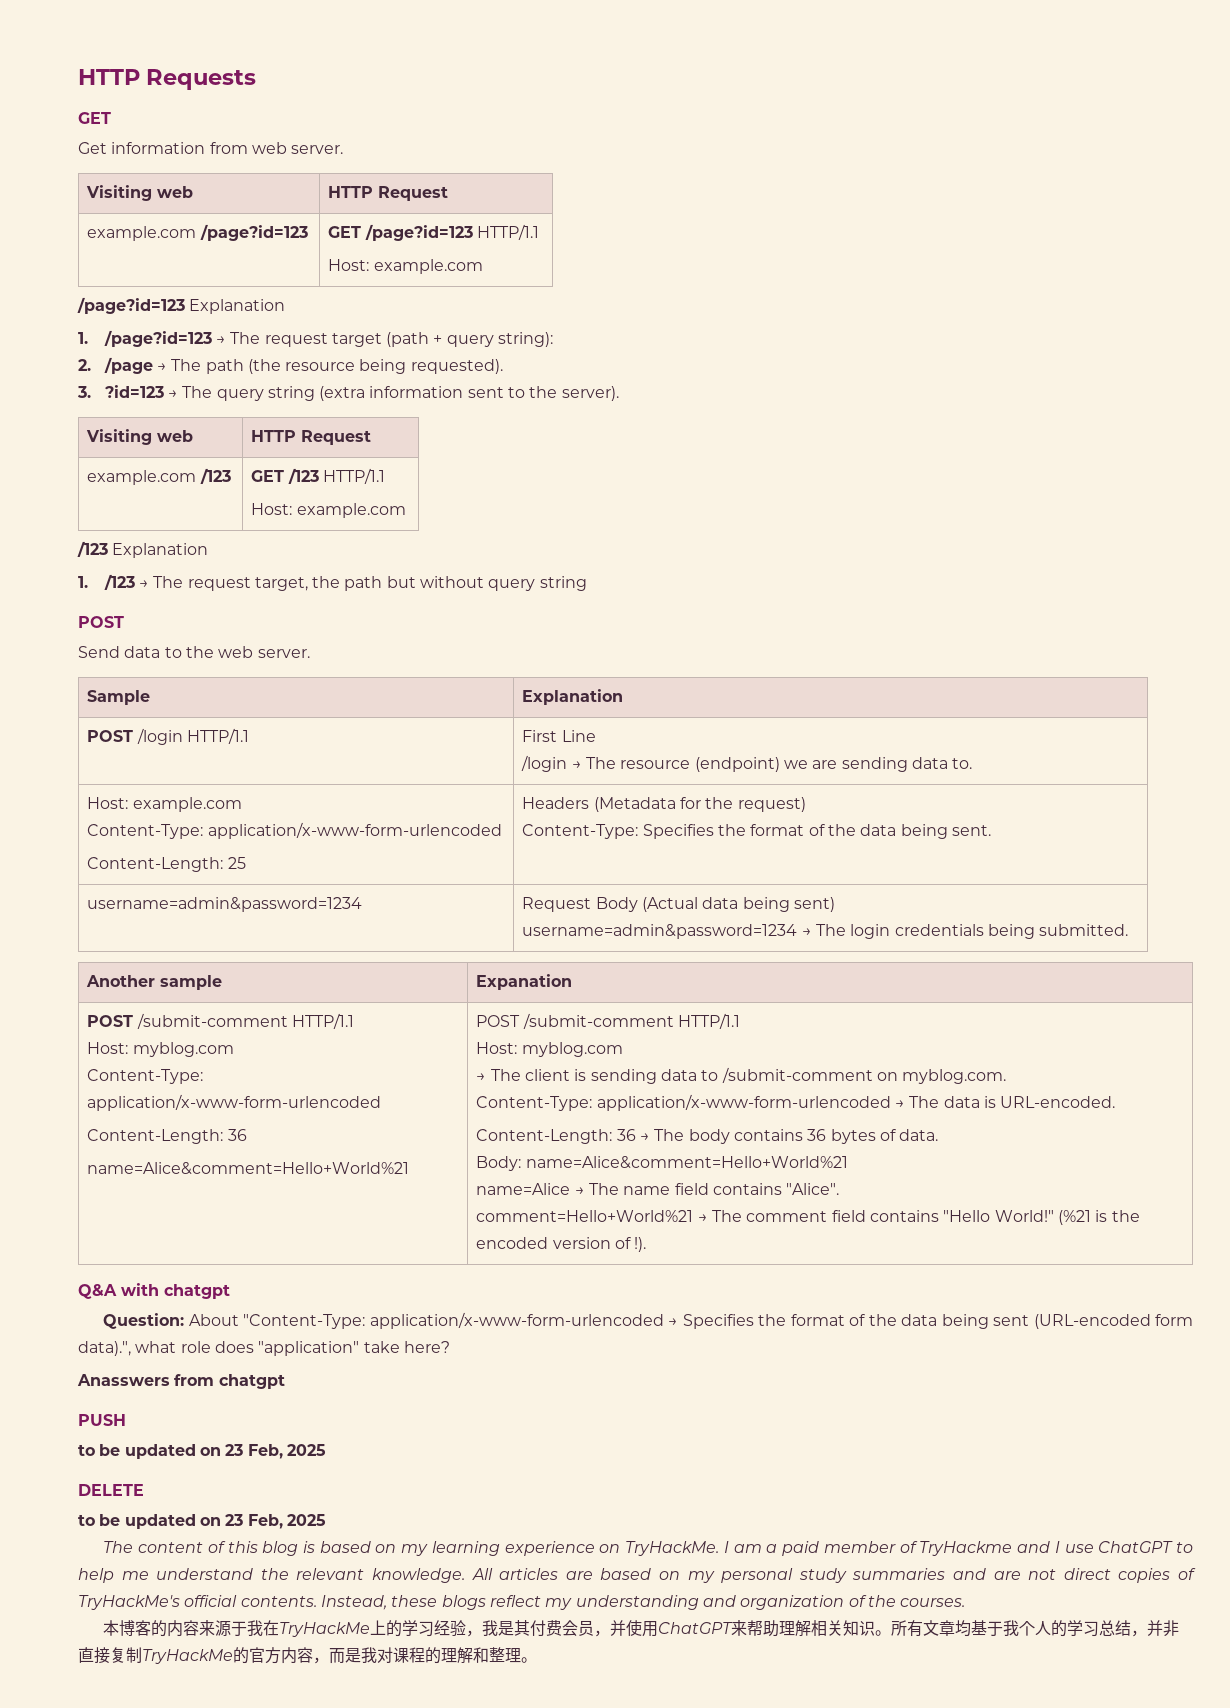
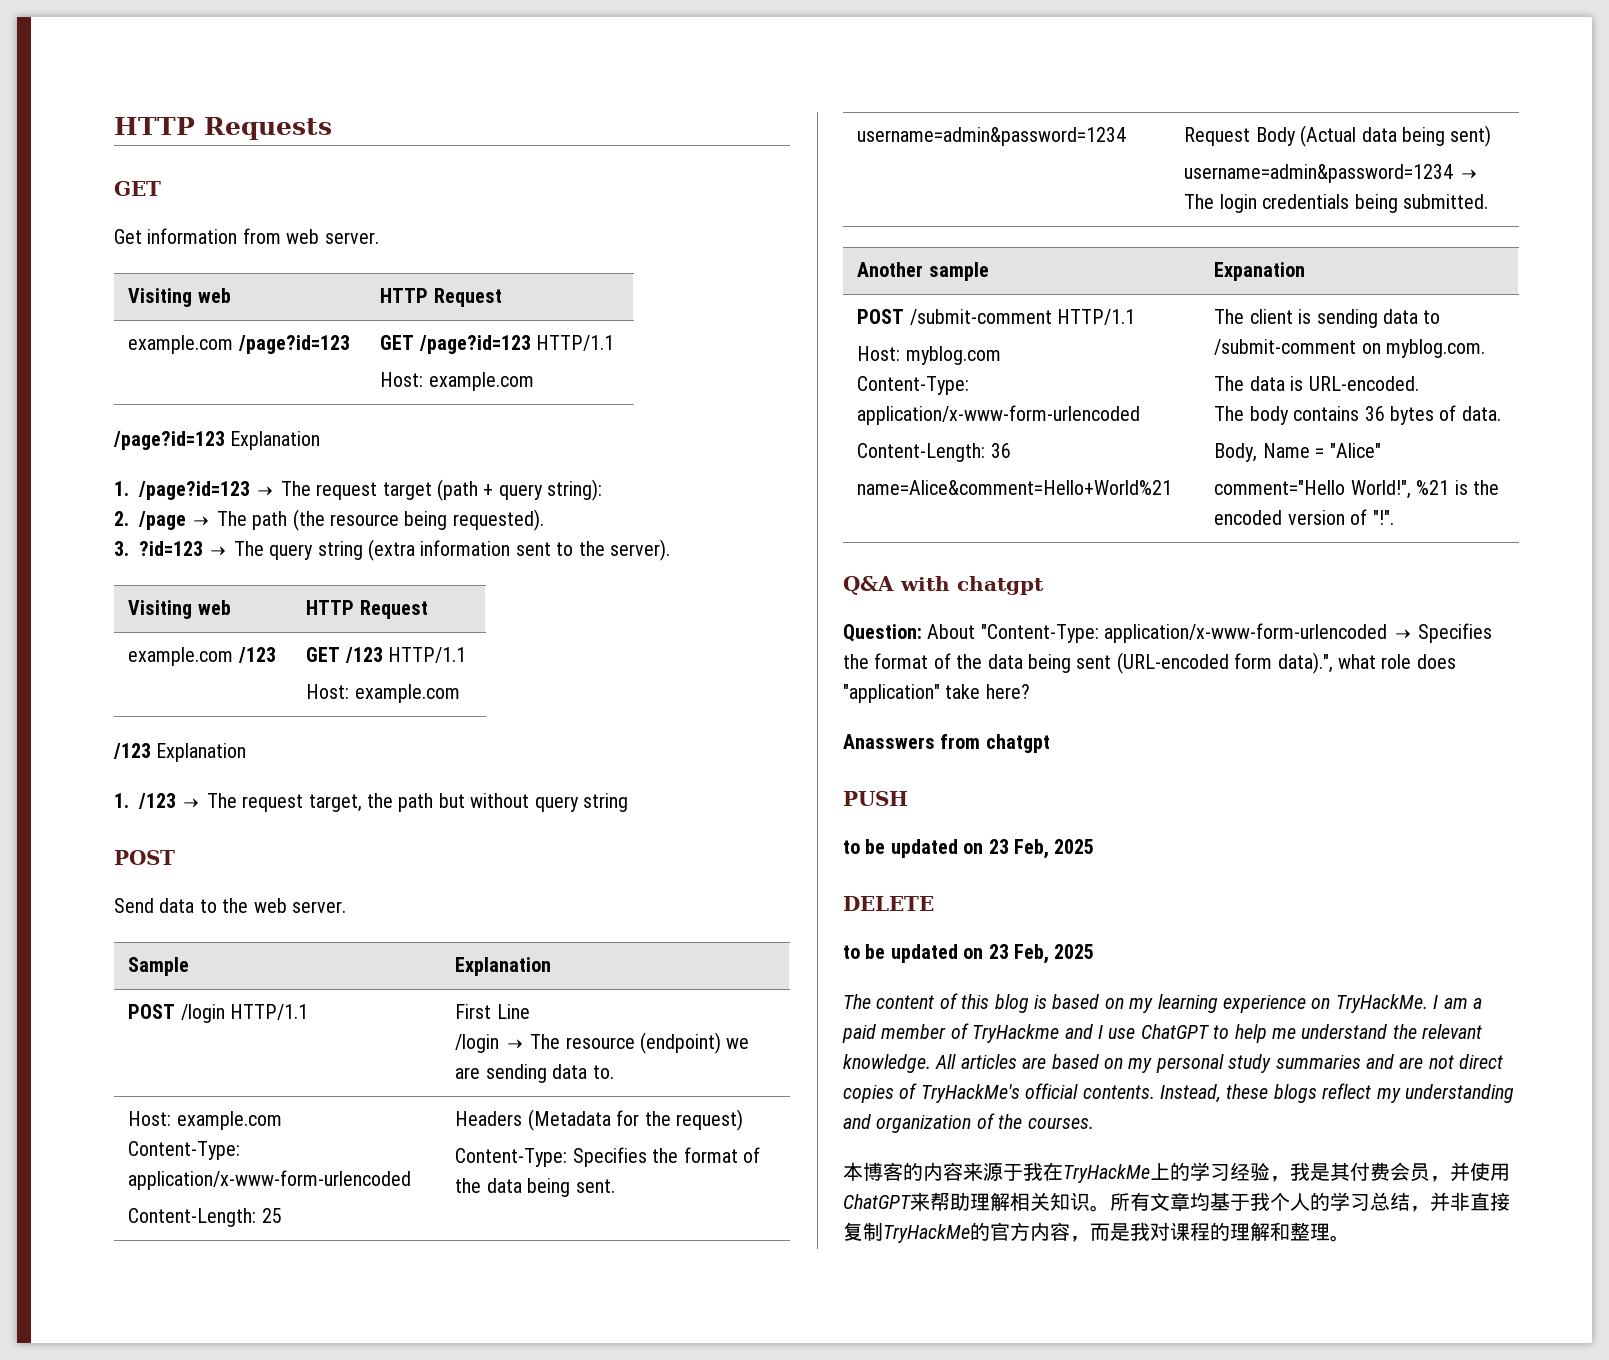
- name=Alice&comment=Hello+World%21 | POST /submit-comment HTTP/1.1
- Host: myblog.com
- → The client is sending data to /submit-comment on myblog.com.
+ name=Alice&comment=Hello+World%21 | The client is sending data to /submit-comment on myblog.com.
- Content-Type: application/x-www-form-urlencoded → The data is URL-encoded.
+ The data is URL-encoded.
- Content-Length: 36 → The body contains 36 bytes of data.
+ The body contains 36 bytes of data.
- Body: name=Alice&comment=Hello+World%21
- name=Alice → The name field contains "Alice".
- comment=Hello+World%21 → The comment field contains "Hello World!" (%21 is the encoded version of !).
+ Body, Name = "Alice"
+ comment="Hello World!", %21 is the encoded version of "!".

